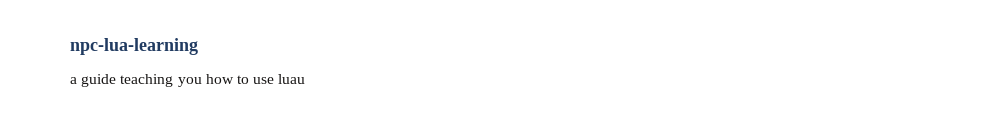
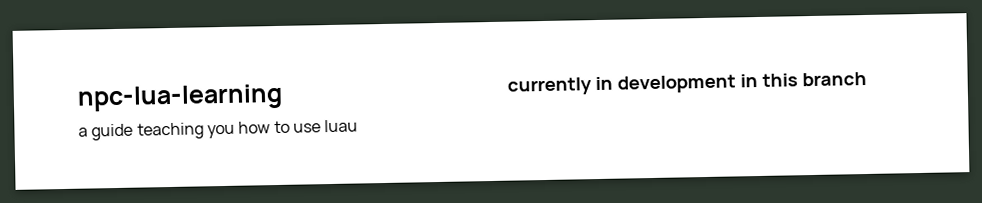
+ currently in development in this branch

